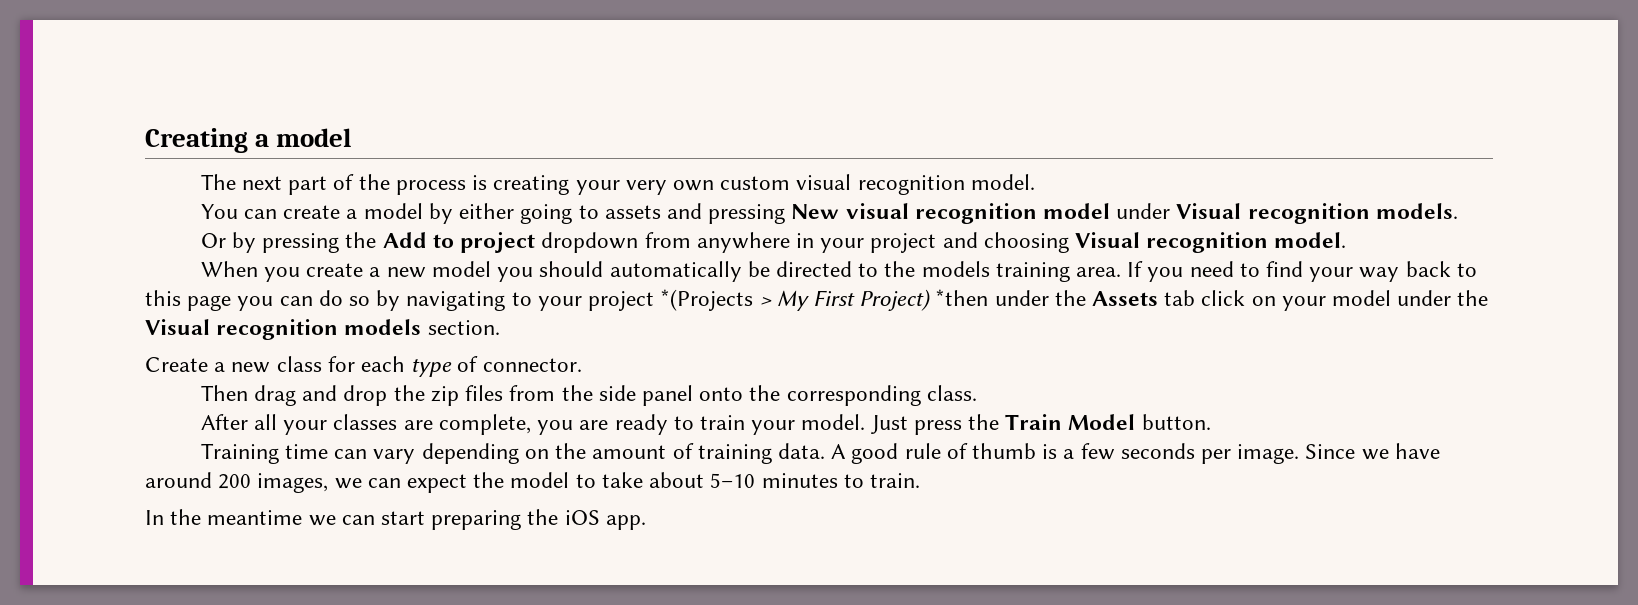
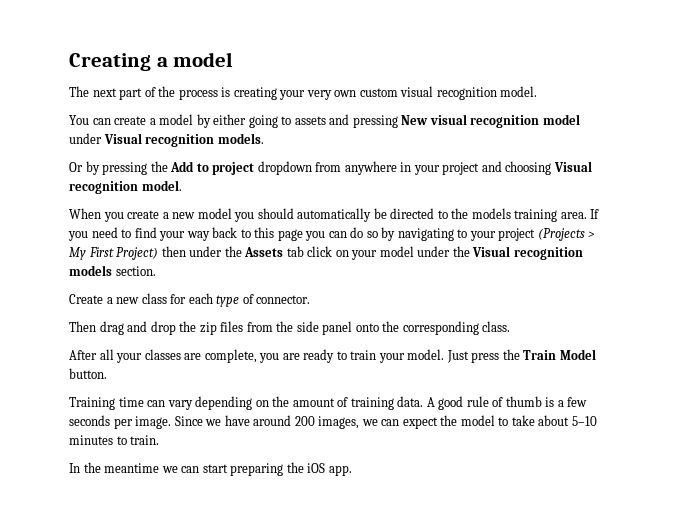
- If you need to find your way back to this page you can do so by navigating to your project *(Projects > My First Project) *then under the Assets tab click on your model under the Visual recognition models section.
+ If you need to find your way back to this page you can do so by navigating to your project (Projects > My First Project) then under the Assets tab click on your model under the Visual recognition models section.

